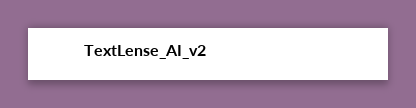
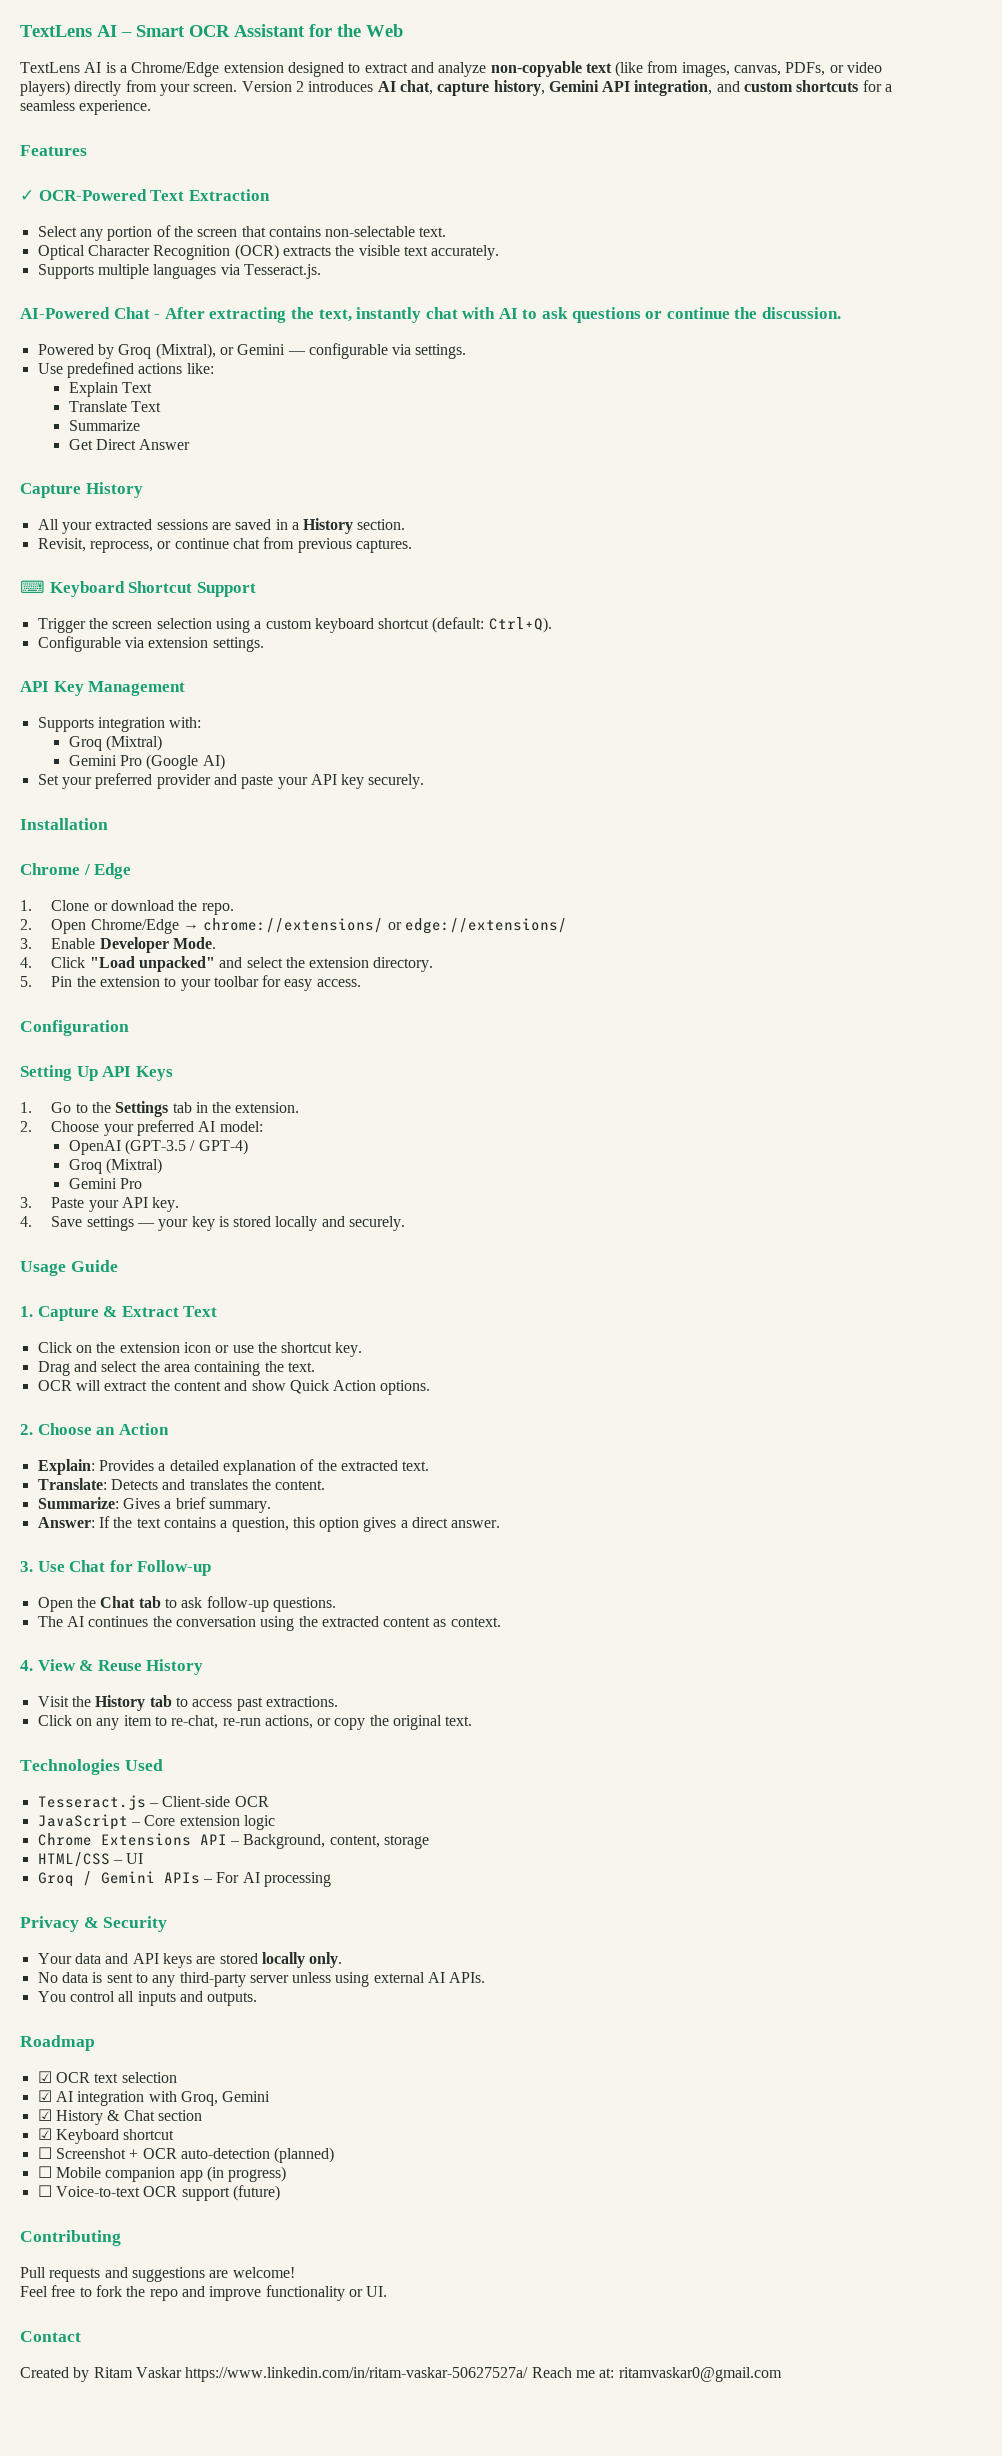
- TextLense_AI_v2
+ TextLens AI – Smart OCR Assistant for the Web
+ TextLens AI is a Chrome/Edge extension designed to extract and analyze non-copyable text (like from images, canvas, PDFs, or video players) directly from your screen. Version 2 introduces AI chat, capture history, Gemini API integration, and custom shortcuts for a seamless experience.
+ Features
+ ✓ OCR-Powered Text Extraction
+ Select any portion of the screen that contains non-selectable text.
+ Optical Character Recognition (OCR) extracts the visible text accurately.
+ Supports multiple languages via Tesseract.js.
+ AI-Powered Chat - After extracting the text, instantly chat with AI to ask questions or continue the discussion.
+ Powered by Groq (Mixtral), or Gemini — configurable via settings.
+ Use predefined actions like:
+ Explain Text
+ Translate Text
+ Summarize
+ Get Direct Answer
+ Capture History
+ All your extracted sessions are saved in a History section.
+ Revisit, reprocess, or continue chat from previous captures.
+ ⌨ Keyboard Shortcut Support
+ Trigger the screen selection using a custom keyboard shortcut (default: Ctrl+Q).
+ Configurable via extension settings.
+ API Key Management
+ Supports integration with:
+ Groq (Mixtral)
+ Gemini Pro (Google AI)
+ Set your preferred provider and paste your API key securely.
+ Installation
+ Chrome / Edge
+ 1. Clone or download the repo.
+ 2. Open Chrome/Edge → chrome://extensions/ or edge://extensions/
+ 3. Enable Developer Mode.
+ 4. Click "Load unpacked" and select the extension directory.
+ 5. Pin the extension to your toolbar for easy access.
+ Configuration
+ Setting Up API Keys
+ 1. Go to the Settings tab in the extension.
+ 2. Choose your preferred AI model:
+ OpenAI (GPT-3.5 / GPT-4)
+ Groq (Mixtral)
+ Gemini Pro
+ 3. Paste your API key.
+ 4. Save settings — your key is stored locally and securely.
+ Usage Guide
+ 1. Capture & Extract Text
+ Click on the extension icon or use the shortcut key.
+ Drag and select the area containing the text.
+ OCR will extract the content and show Quick Action options.
+ 2. Choose an Action
+ Explain: Provides a detailed explanation of the extracted text.
+ Translate: Detects and translates the content.
+ Summarize: Gives a brief summary.
+ Answer: If the text contains a question, this option gives a direct answer.
+ 3. Use Chat for Follow-up
+ Open the Chat tab to ask follow-up questions.
+ The AI continues the conversation using the extracted content as context.
+ 4. View & Reuse History
+ Visit the History tab to access past extractions.
+ Click on any item to re-chat, re-run actions, or copy the original text.
+ Technologies Used
+ Tesseract.js – Client-side OCR
+ JavaScript – Core extension logic
+ Chrome Extensions API – Background, content, storage
+ HTML/CSS – UI
+ Groq / Gemini APIs – For AI processing
+ Privacy & Security
+ Your data and API keys are stored locally only.
+ No data is sent to any third-party server unless using external AI APIs.
+ You control all inputs and outputs.
+ Roadmap
+ ☑ OCR text selection
+ ☑ AI integration with Groq, Gemini
+ ☑ History & Chat section
+ ☑ Keyboard shortcut
+ ☐ Screenshot + OCR auto-detection (planned)
+ ☐ Mobile companion app (in progress)
+ ☐ Voice-to-text OCR support (future)
+ Contributing
+ Pull requests and suggestions are welcome!
+ Feel free to fork the repo and improve functionality or UI.
+ Contact
+ Created by Ritam Vaskar https://www.linkedin.com/in/ritam-vaskar-50627527a/ Reach me at: ritamvaskar0@gmail.com

